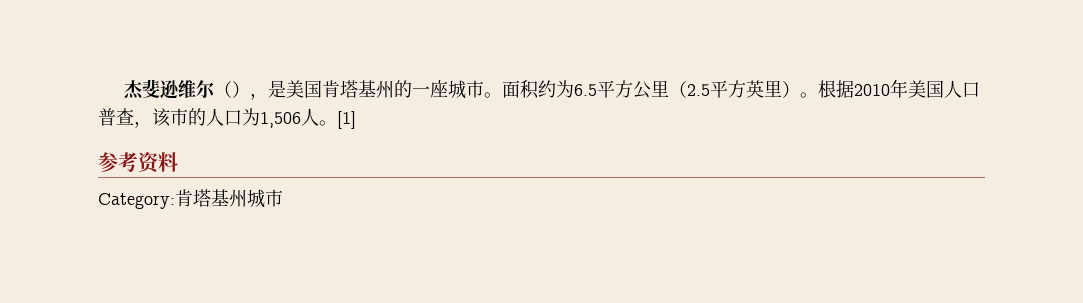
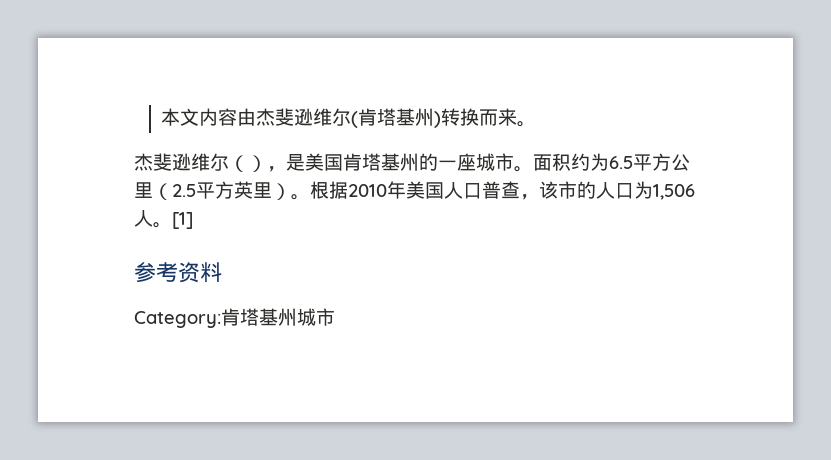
+ 本文内容由杰斐逊维尔(肯塔基州)转换而来。

